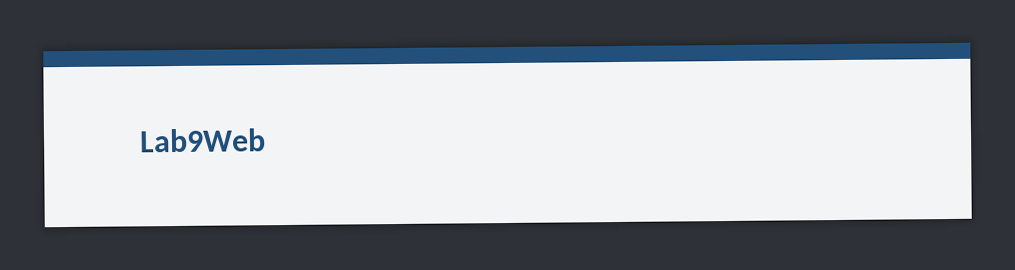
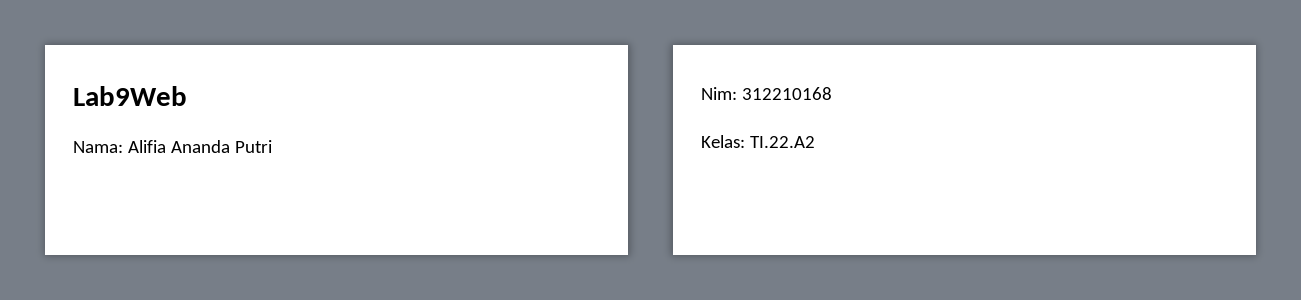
+ Nama: Alifia Ananda Putri
+ Nim: 312210168
+ Kelas: TI.22.A2

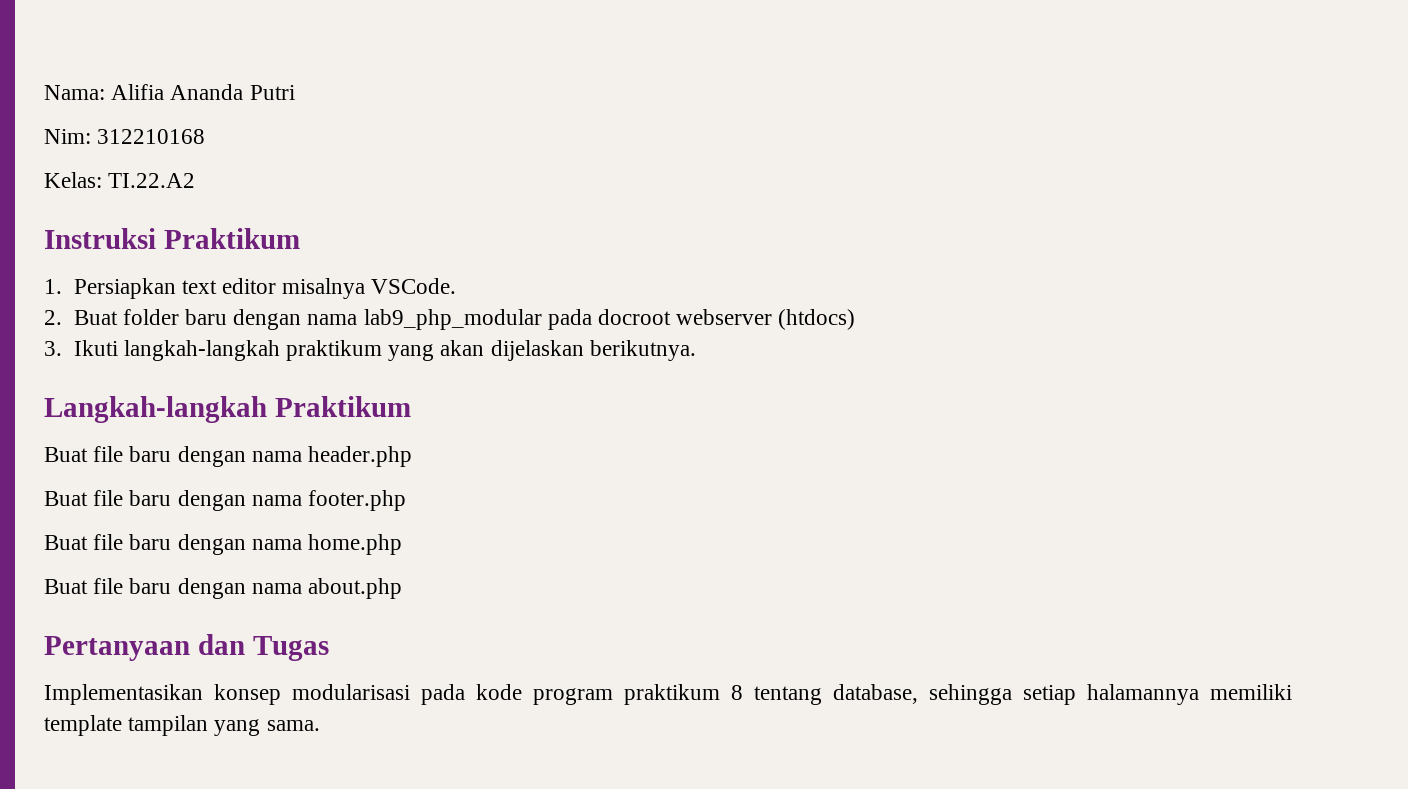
- Lab9Web
+ Instruksi Praktikum
+ 1. Persiapkan text editor misalnya VSCode.
+ 2. Buat folder baru dengan nama lab9_php_modular pada docroot webserver (htdocs)
+ 3. Ikuti langkah-langkah praktikum yang akan dijelaskan berikutnya.
+ Langkah-langkah Praktikum
+ Buat file baru dengan nama header.php
+ Buat file baru dengan nama footer.php
+ Buat file baru dengan nama home.php
+ Buat file baru dengan nama about.php
+ Pertanyaan dan Tugas
+ Implementasikan konsep modularisasi pada kode program praktikum 8 tentang database, sehingga setiap halamannya memiliki template tampilan yang sama.

